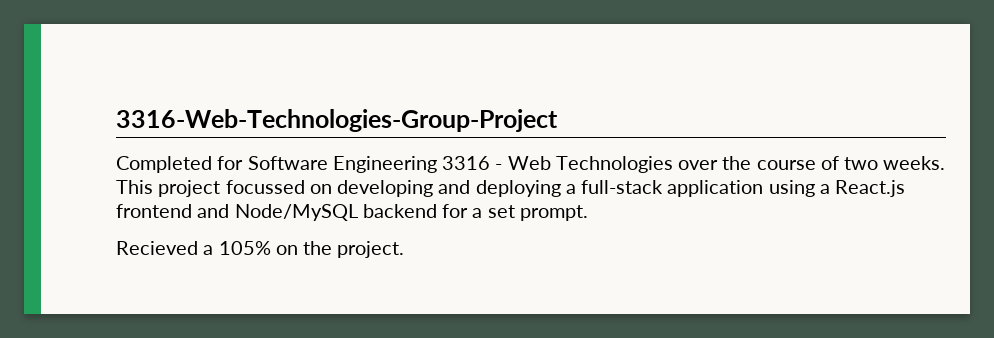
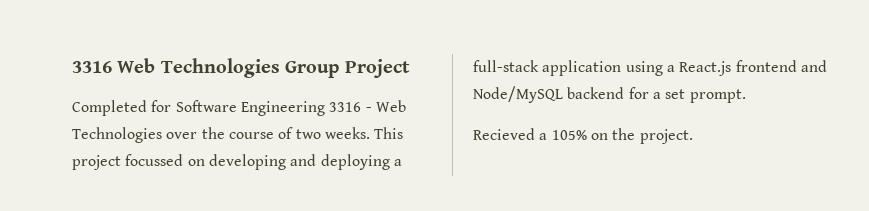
- 3316-Web-Technologies-Group-Project
+ 3316 Web Technologies Group Project

